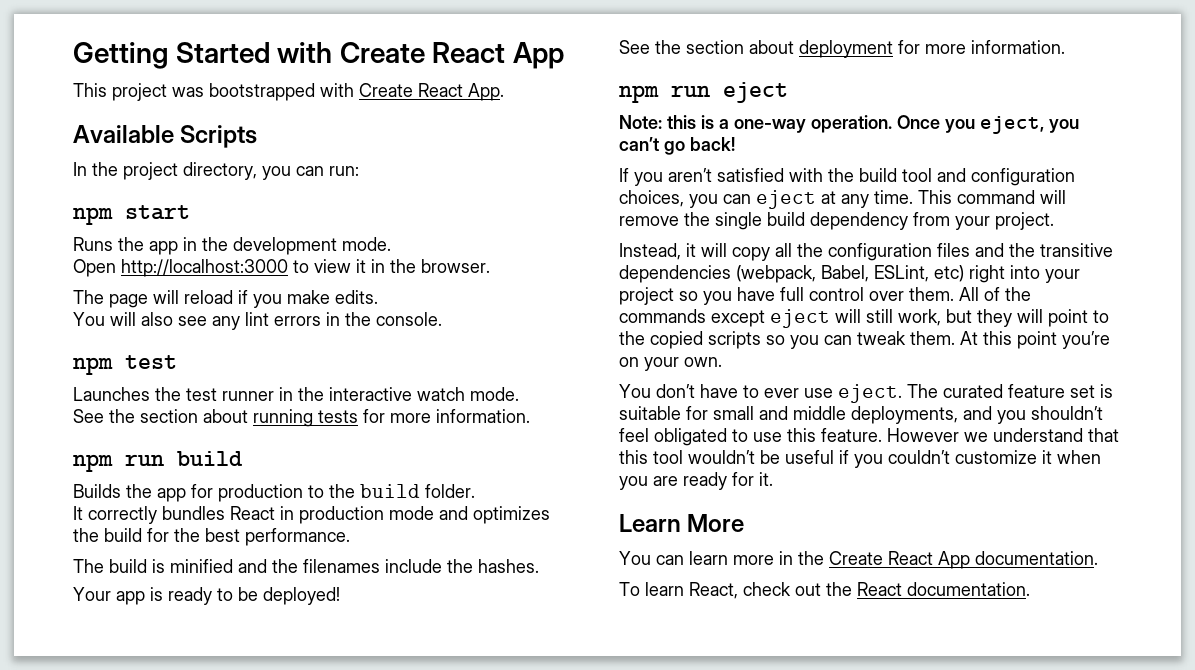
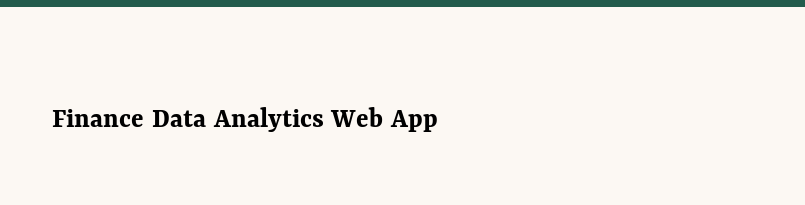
- Getting Started with Create React App
- This project was bootstrapped with Create React App.
- Available Scripts
- In the project directory, you can run:
- npm start
- Runs the app in the development mode.
- Open http://localhost:3000 to view it in the browser.
- The page will reload if you make edits.
- You will also see any lint errors in the console.
- npm test
- Launches the test runner in the interactive watch mode.
- See the section about running tests for more information.
- npm run build
- Builds the app for production to the build folder.
- It correctly bundles React in production mode and optimizes the build for the best performance.
- The build is minified and the filenames include the hashes.
- Your app is ready to be deployed!
- See the section about deployment for more information.
- npm run eject
- Note: this is a one-way operation. Once you eject, you can’t go back!
- If you aren’t satisfied with the build tool and configuration choices, you can eject at any time. This command will remove the single build dependency from your project.
- Instead, it will copy all the configuration files and the transitive dependencies (webpack, Babel, ESLint, etc) right into your project so you have full control over them. All of the commands except eject will still work, but they will point to the copied scripts so you can tweak them. At this point you’re on your own.
- You don’t have to ever use eject. The curated feature set is suitable for small and middle deployments, and you shouldn’t feel obligated to use this feature. However we understand that this tool wouldn’t be useful if you couldn’t customize it when you are ready for it.
- Learn More
- You can learn more in the Create React App documentation.
- To learn React, check out the React documentation.
+ Finance Data Analytics Web App

